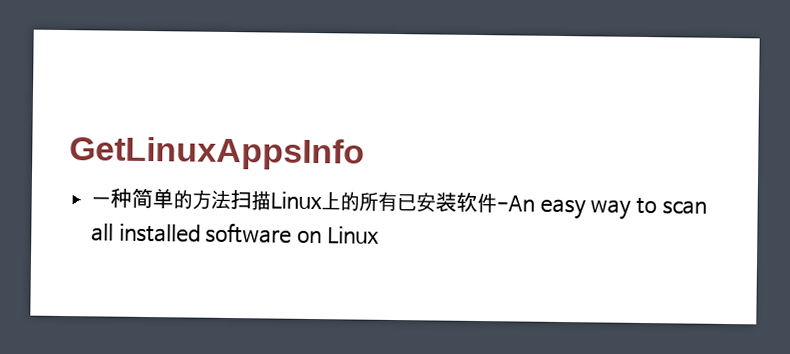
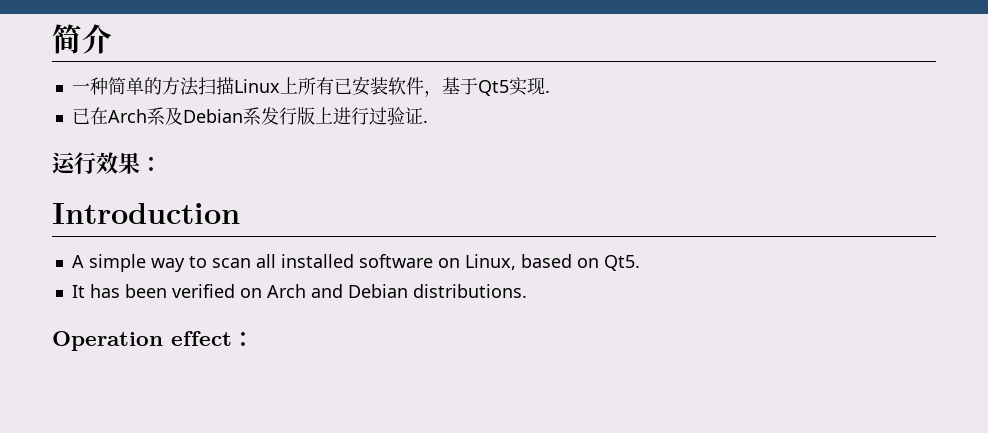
- GetLinuxAppsInfo
+ 简介
- 一种简单的方法扫描Linux上的所有已安装软件-An easy way to scan all installed software on Linux
+ 一种简单的方法扫描Linux上所有已安装软件，基于Qt5实现.
+ 已在Arch系及Debian系发行版上进行过验证.
+ 运行效果：
+ Introduction
+ A simple way to scan all installed software on Linux, based on Qt5.
+ It has been verified on Arch and Debian distributions.
+ Operation effect：

